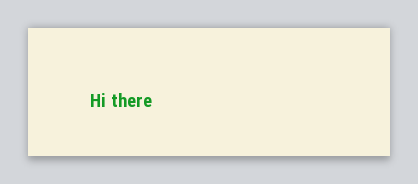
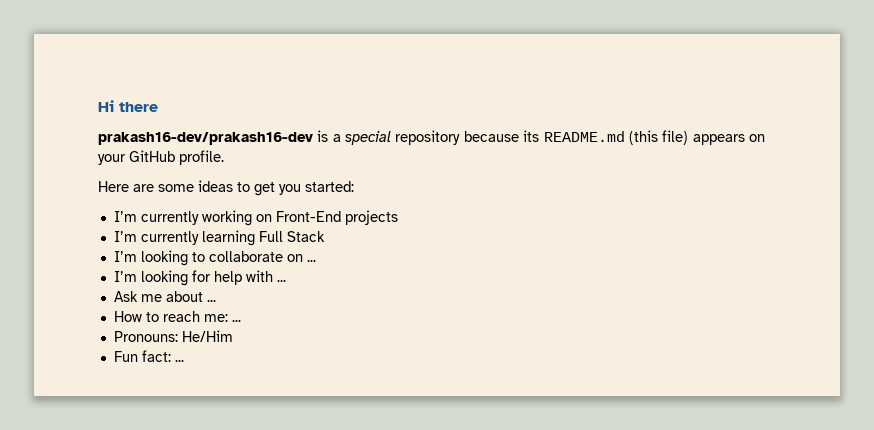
+ prakash16-dev/prakash16-dev is a special repository because its README.md (this file) appears on your GitHub profile.
+ Here are some ideas to get you started:
+ I’m currently working on Front-End projects
+ I’m currently learning Full Stack
+ I’m looking to collaborate on ...
+ I’m looking for help with ...
+ Ask me about ...
+ How to reach me: ...
+ Pronouns: He/Him
+ Fun fact: ...

